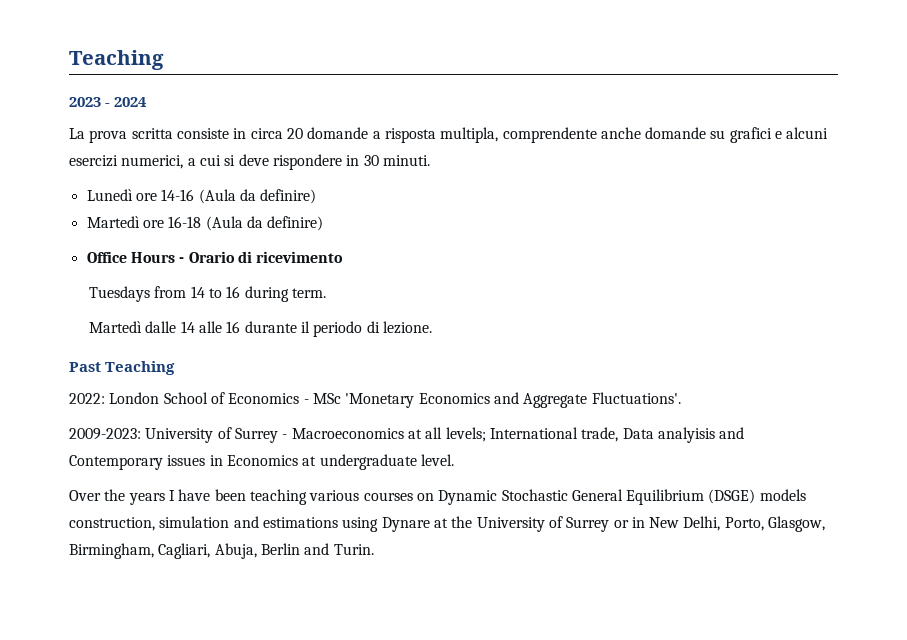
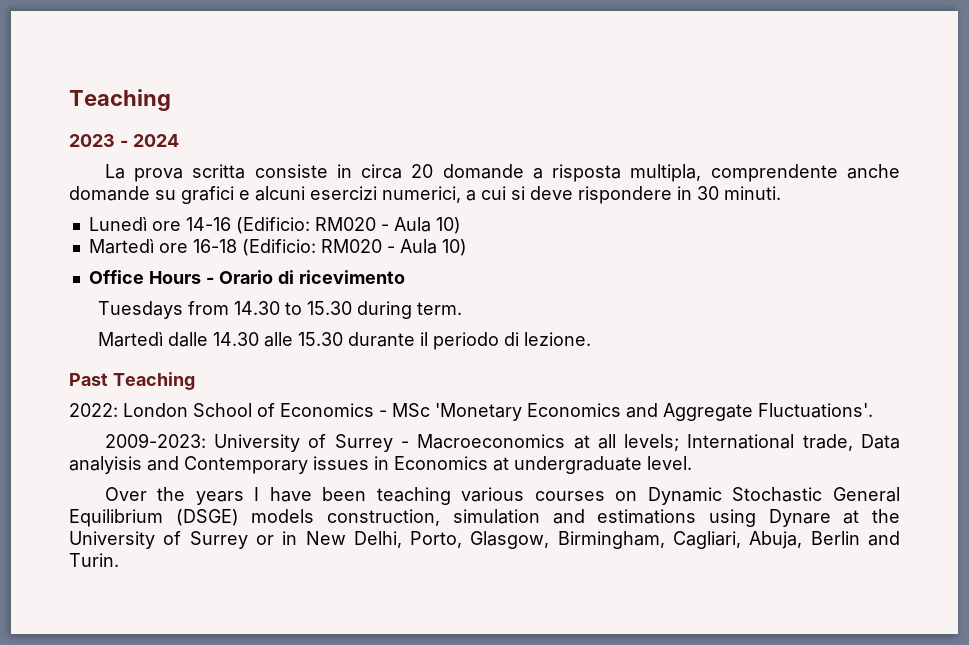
- Lunedì ore 14-16 (Aula da definire)
- Martedì ore 16-18 (Aula da definire)
+ Lunedì ore 14-16 (Edificio: RM020 - Aula 10)
+ Martedì ore 16-18 (Edificio: RM020 - Aula 10)
- Tuesdays from 14 to 16 during term.
+ Tuesdays from 14.30 to 15.30 during term.
- Martedì dalle 14 alle 16 durante il periodo di lezione.
+ Martedì dalle 14.30 alle 15.30 durante il periodo di lezione.

